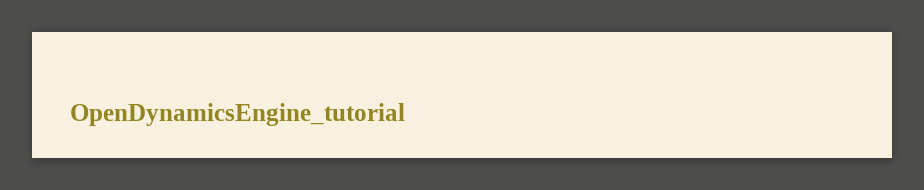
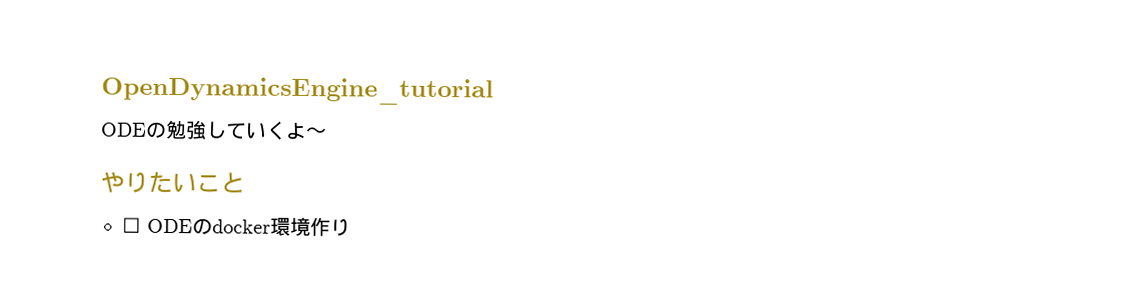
+ ODEの勉強していくよ〜
+ やりたいこと
+ ☐ ODEのdocker環境作り

